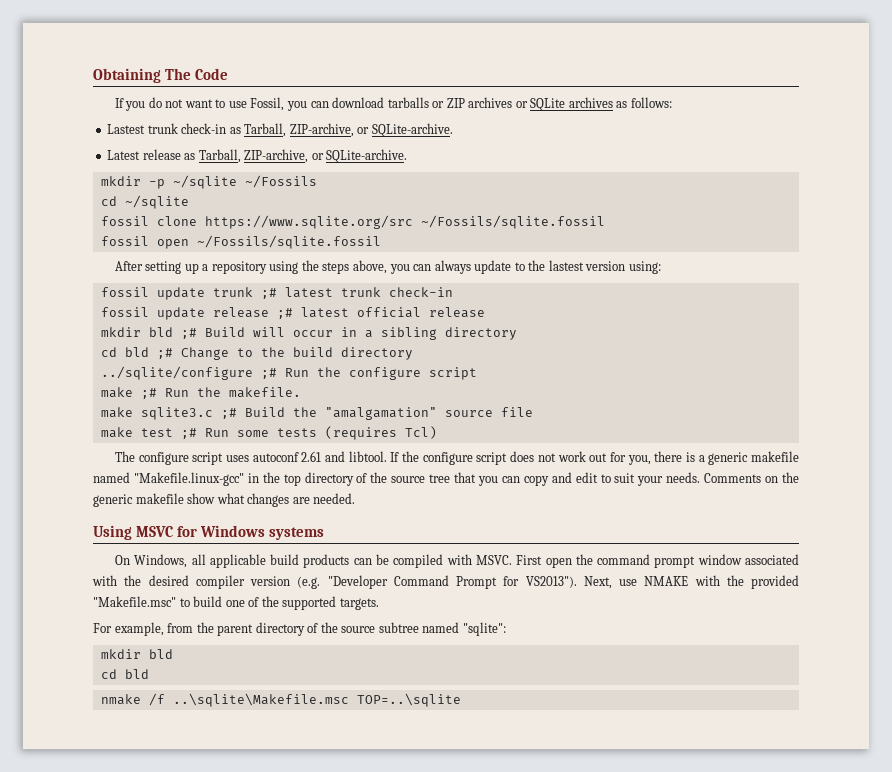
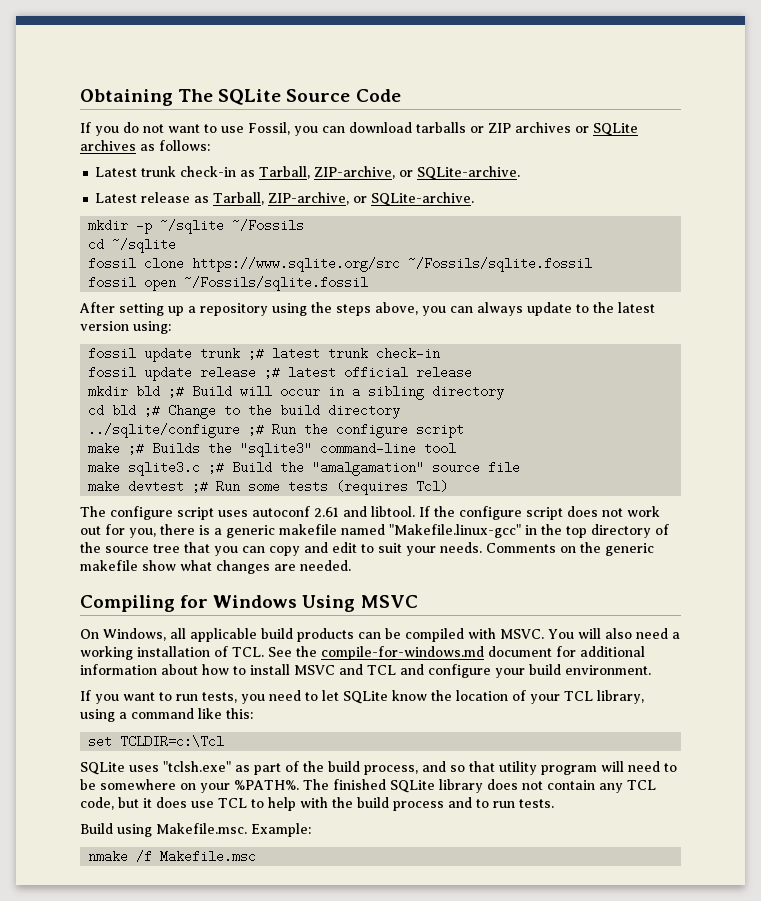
- Obtaining The Code
+ Obtaining The SQLite Source Code
- Lastest trunk check-in as Tarball, ZIP-archive, or SQLite-archive.
+ Latest trunk check-in as Tarball, ZIP-archive, or SQLite-archive.
- After setting up a repository using the steps above, you can always update to the lastest version using:
+ After setting up a repository using the steps above, you can always update to the latest version using:
- make ;# Run the makefile.
+ make ;# Builds the "sqlite3" command-line tool
- make test ;# Run some tests (requires Tcl)
+ make devtest ;# Run some tests (requires Tcl)
- Using MSVC for Windows systems
+ Compiling for Windows Using MSVC
- First open the command prompt window associated with the desired compiler version (e.g. "Developer Command Prompt for VS2013"). Next, use NMAKE with the provided "Makefile.msc" to build one of the supported targets.
- For example, from the parent directory of the source subtree named "sqlite":
- mkdir bld
- cd bld
+ You will also need a working installation of TCL. See the compile-for-windows.md document for additional information about how to install MSVC and TCL and configure your build environment.
+ If you want to run tests, you need to let SQLite know the location of your TCL library, using a command like this:
+ set TCLDIR=c:\Tcl
+ SQLite uses "tclsh.exe" as part of the build process, and so that utility program will need to be somewhere on your %PATH%. The finished SQLite library does not contain any TCL code, but it does use TCL to help with the build process and to run tests.
+ Build using Makefile.msc. Example:
- nmake /f ..\sqlite\Makefile.msc TOP=..\sqlite
+ nmake /f Makefile.msc

